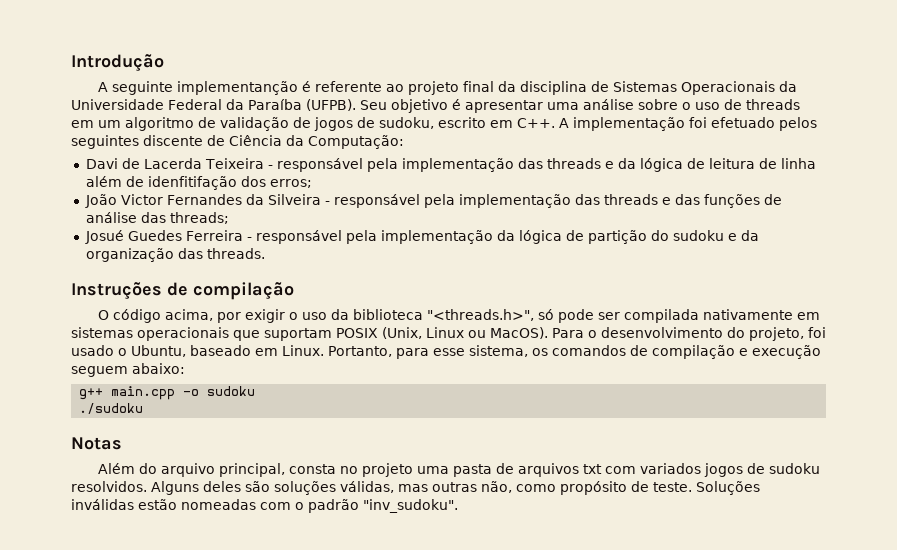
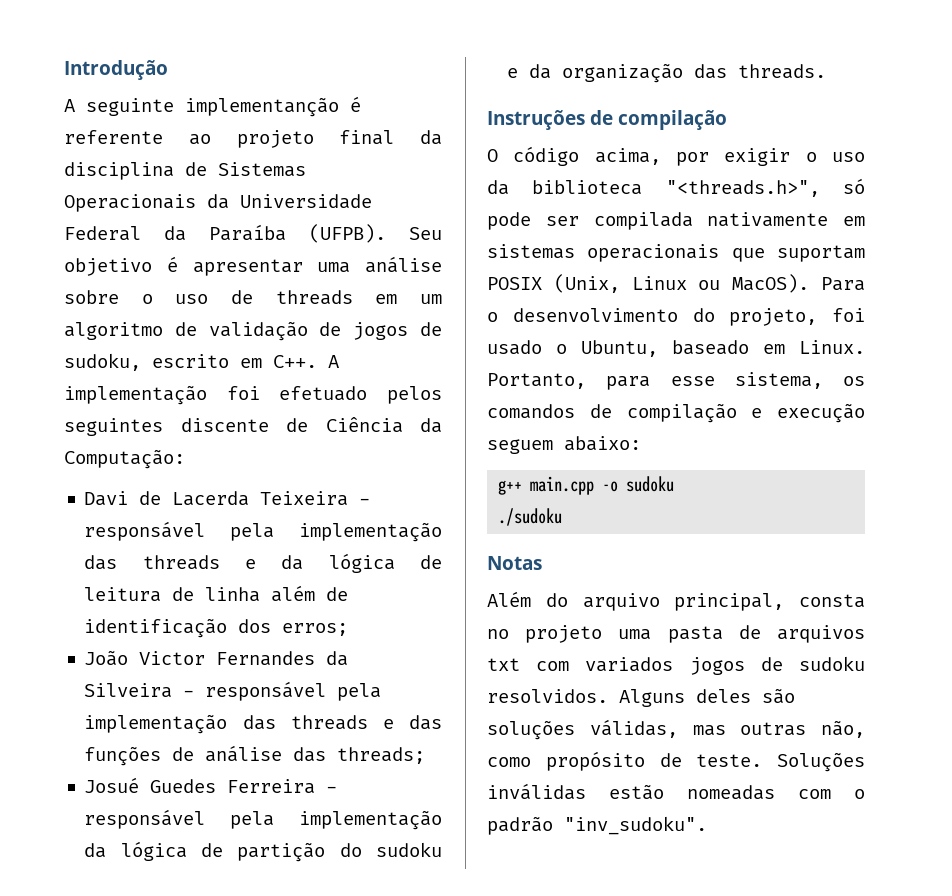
- Davi de Lacerda Teixeira - responsável pela implementação das threads e da lógica de leitura de linha além de idenfitifação dos erros;
+ Davi de Lacerda Teixeira - responsável pela implementação das threads e da lógica de leitura de linha além de identificação dos erros;

